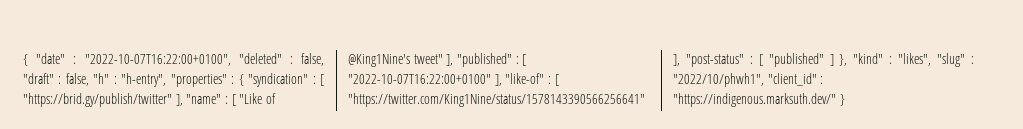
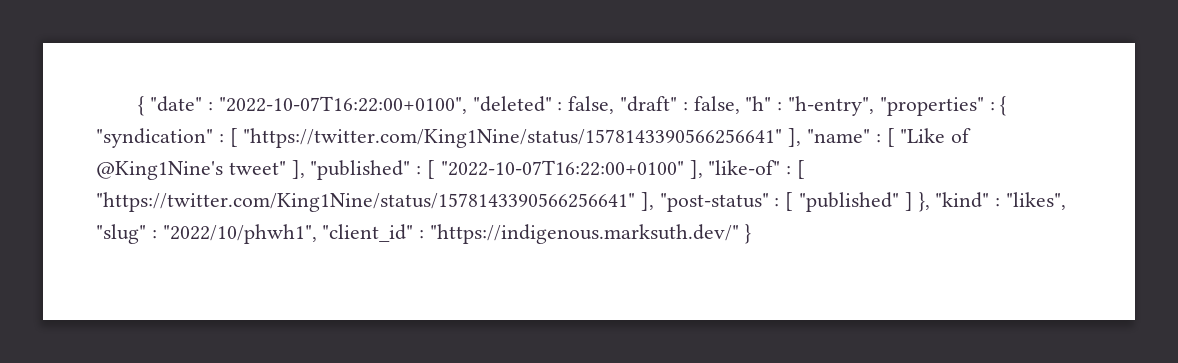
- { "date" : "2022-10-07T16:22:00+0100", "deleted" : false, "draft" : false, "h" : "h-entry", "properties" : { "syndication" : [ "https://brid.gy/publish/twitter" ], "name" : [ "Like of @King1Nine's tweet" ], "published" : [ "2022-10-07T16:22:00+0100" ], "like-of" : [ "https://twitter.com/King1Nine/status/1578143390566256641" ], "post-status" : [ "published" ] }, "kind" : "likes", "slug" : "2022/10/phwh1", "client_id" : "https://indigenous.marksuth.dev/" }
+ { "date" : "2022-10-07T16:22:00+0100", "deleted" : false, "draft" : false, "h" : "h-entry", "properties" : { "syndication" : [ "https://twitter.com/King1Nine/status/1578143390566256641" ], "name" : [ "Like of @King1Nine's tweet" ], "published" : [ "2022-10-07T16:22:00+0100" ], "like-of" : [ "https://twitter.com/King1Nine/status/1578143390566256641" ], "post-status" : [ "published" ] }, "kind" : "likes", "slug" : "2022/10/phwh1", "client_id" : "https://indigenous.marksuth.dev/" }

